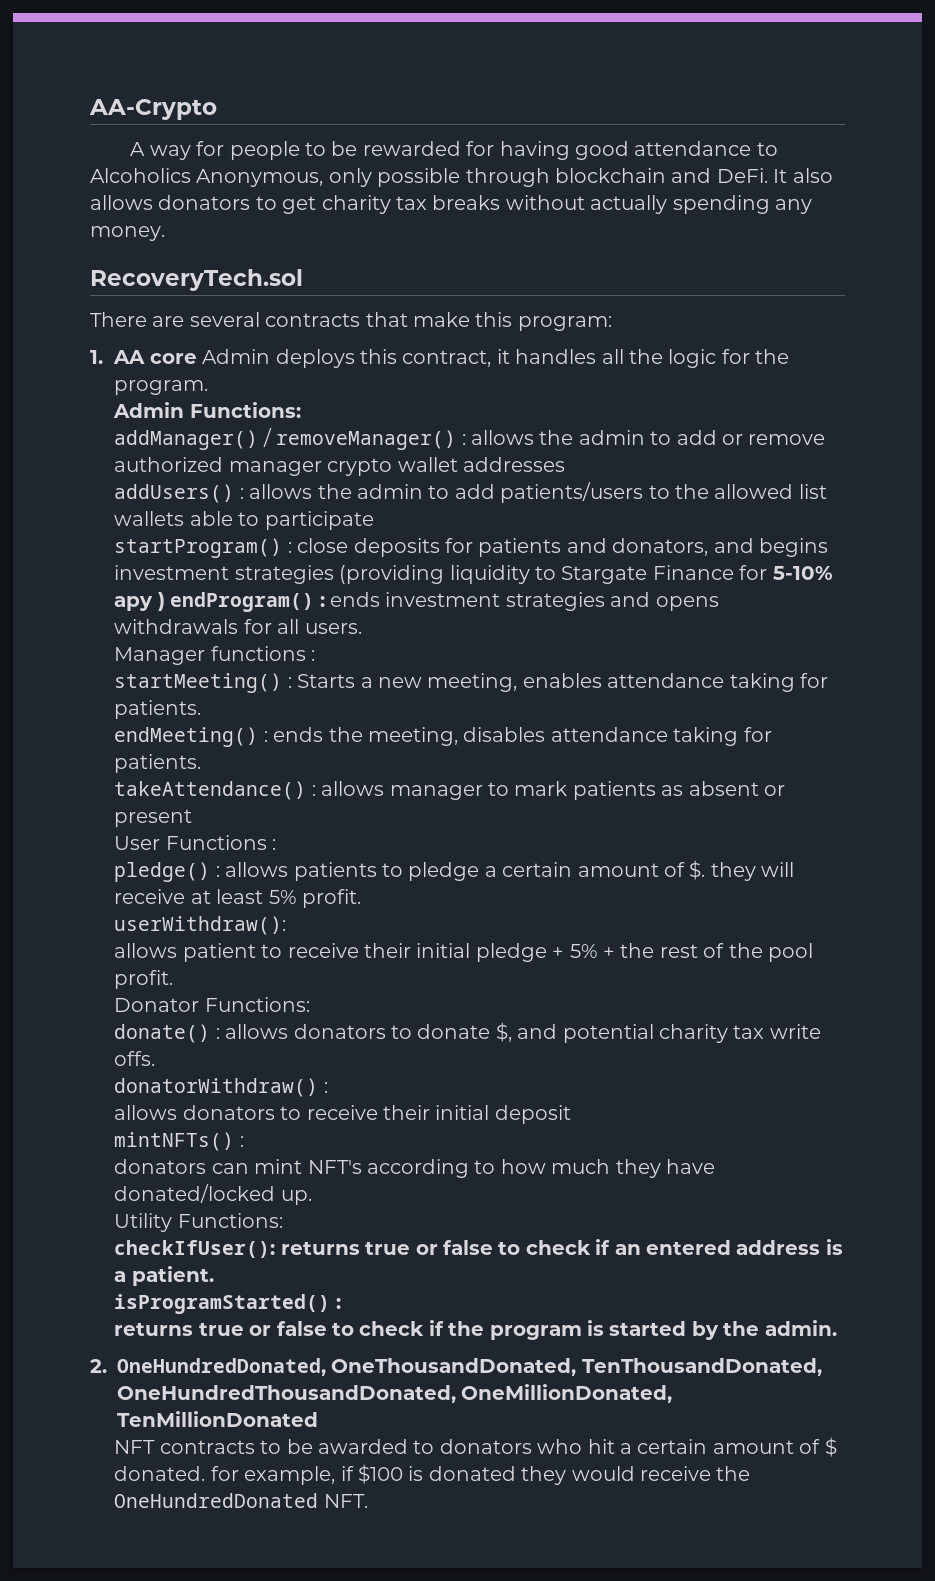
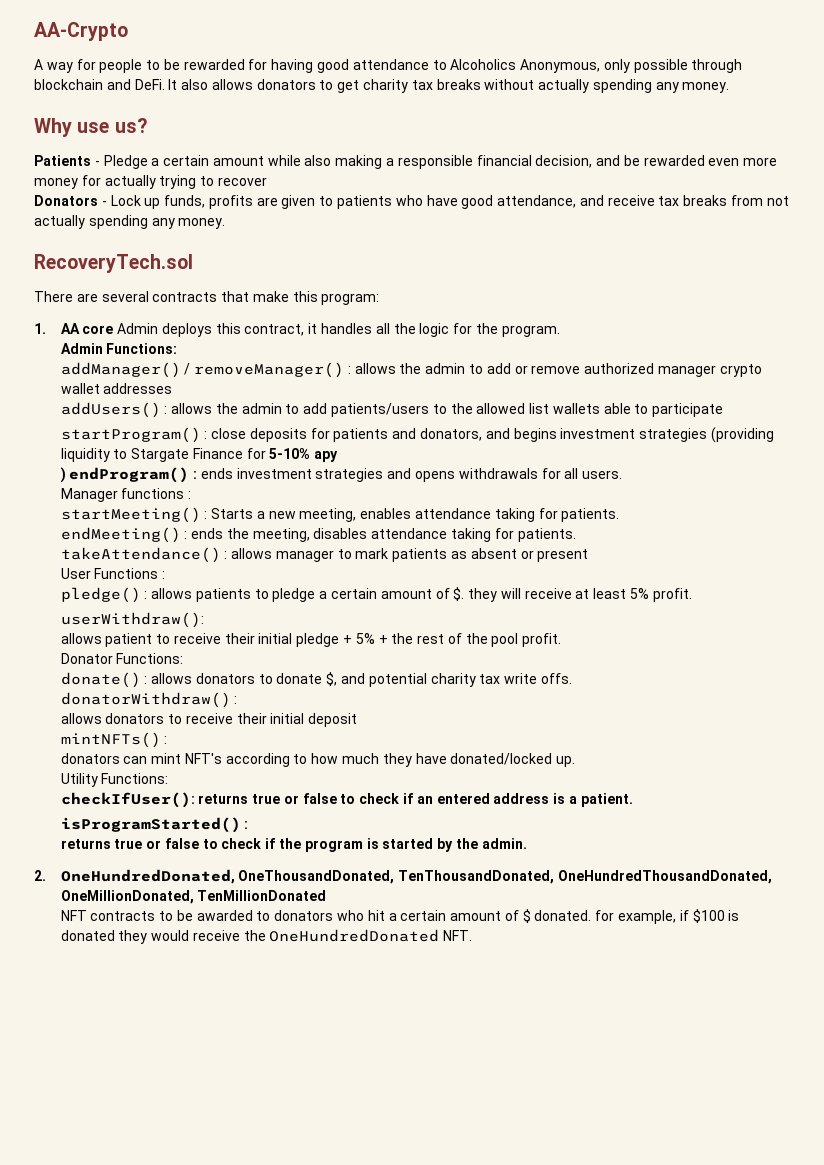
+ Why use us?
+ Patients - Pledge a certain amount while also making a responsible financial decision, and be rewarded even more money for actually trying to recover
+ Donators - Lock up funds, profits are given to patients who have good attendance, and receive tax breaks from not actually spending any money.
- startProgram() : close deposits for patients and donators, and begins investment strategies (providing liquidity to Stargate Finance for 5-10% apy ) endProgram() : ends investment strategies and opens withdrawals for all users.
+ startProgram() : close deposits for patients and donators, and begins investment strategies (providing liquidity to Stargate Finance for 5-10% apy
+ ) endProgram() : ends investment strategies and opens withdrawals for all users.

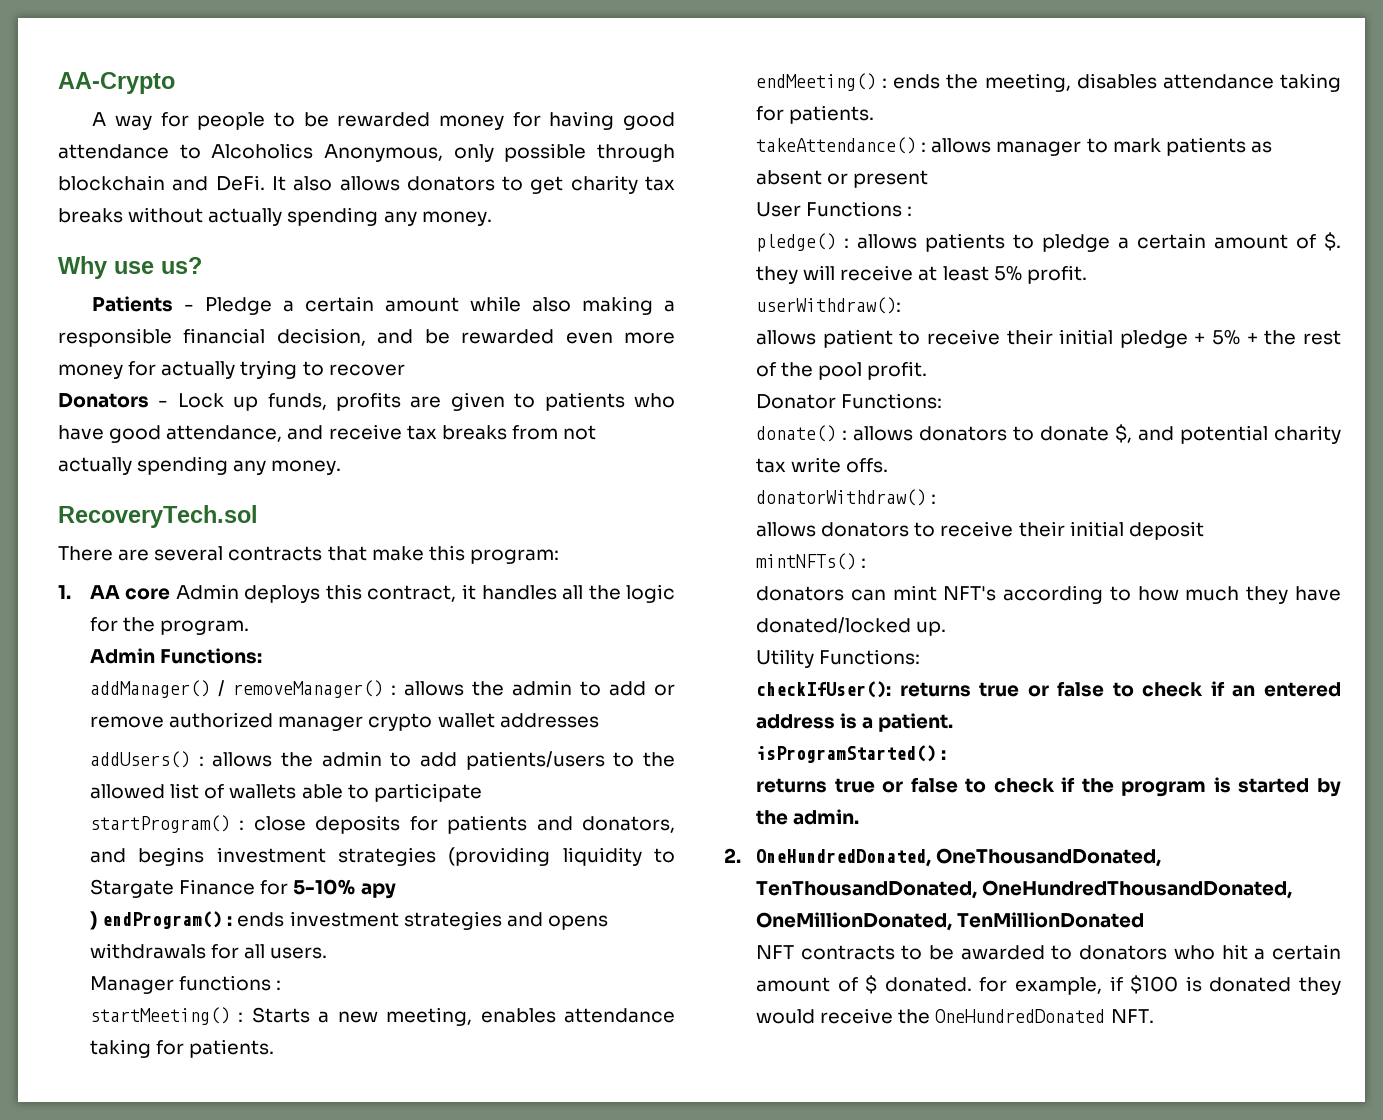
- A way for people to be rewarded for having good attendance to Alcoholics Anonymous, only possible through blockchain and DeFi.
+ A way for people to be rewarded money for having good attendance to Alcoholics Anonymous, only possible through blockchain and DeFi.
- addUsers() : allows the admin to add patients/users to the allowed list wallets able to participate
+ addUsers() : allows the admin to add patients/users to the allowed list of wallets able to participate

